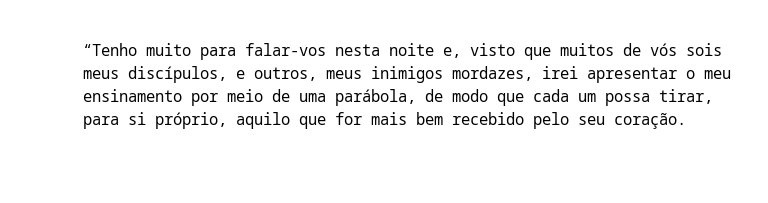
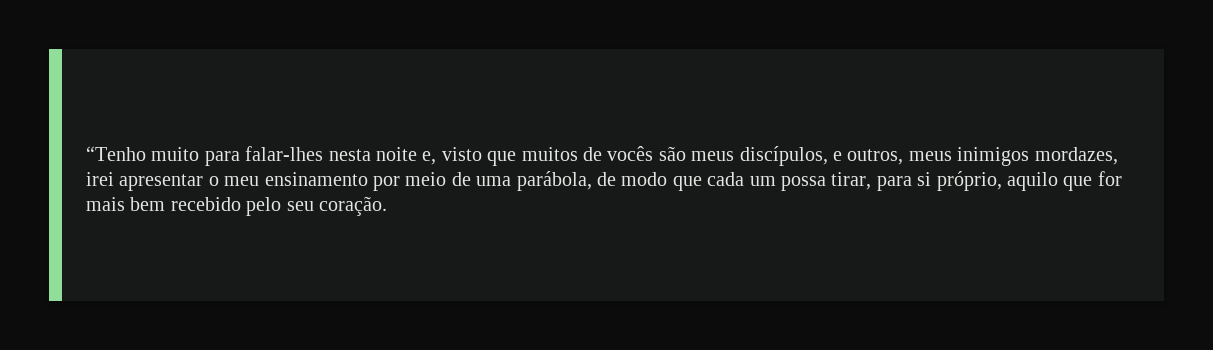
- “Tenho muito para falar-vos nesta noite e, visto que muitos de vós sois meus discípulos, e outros, meus inimigos mordazes, irei apresentar o meu ensinamento por meio de uma parábola, de modo que cada um possa tirar, para si próprio, aquilo que for mais bem recebido pelo seu coração.
+ “Tenho muito para falar-lhes nesta noite e, visto que muitos de vocês são meus discípulos, e outros, meus inimigos mordazes, irei apresentar o meu ensinamento por meio de uma parábola, de modo que cada um possa tirar, para si próprio, aquilo que for mais bem recebido pelo seu coração.

